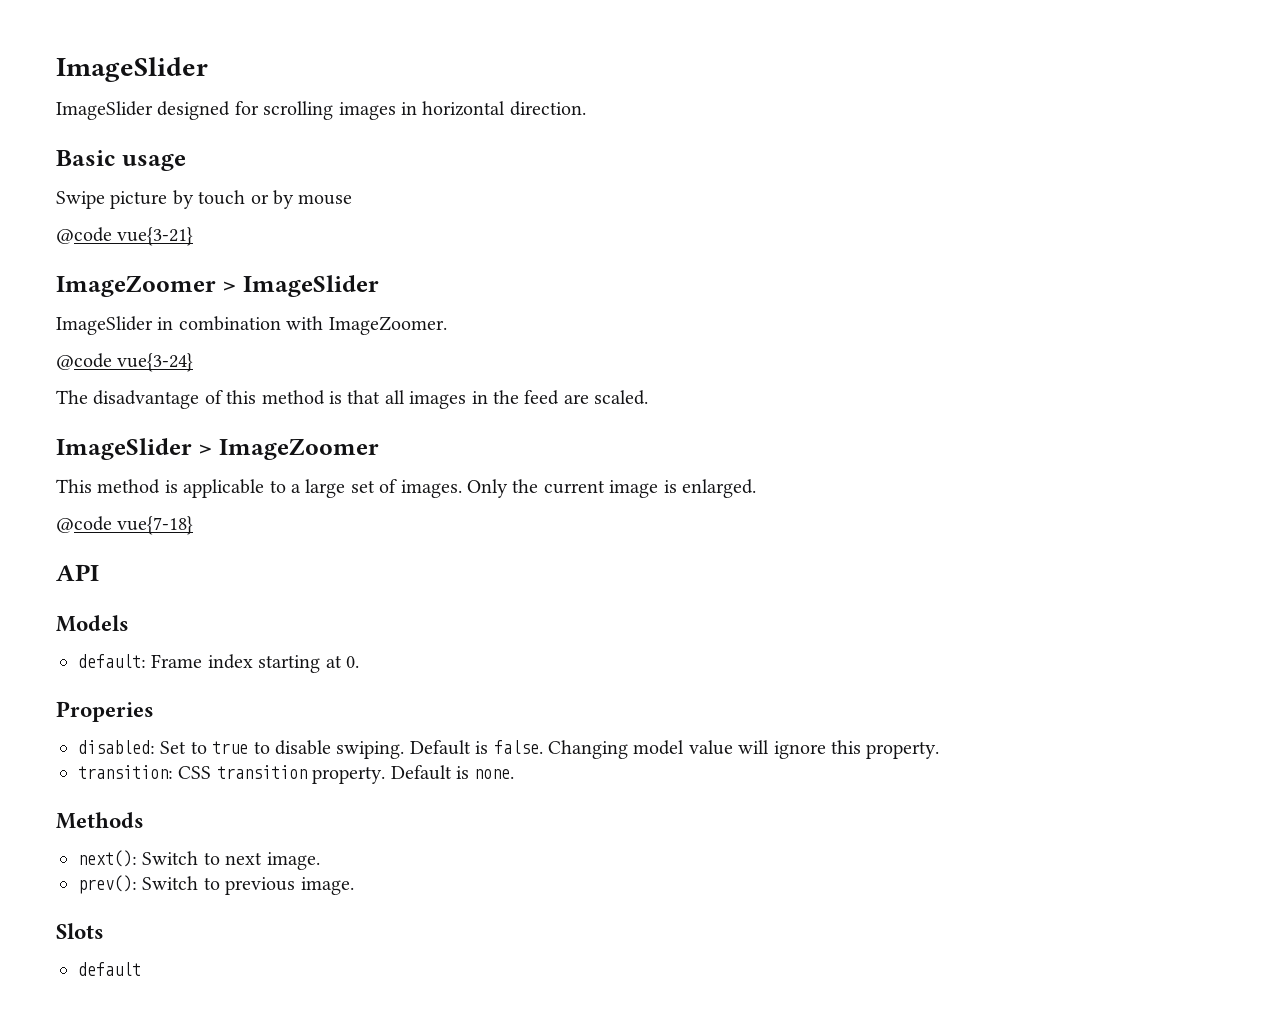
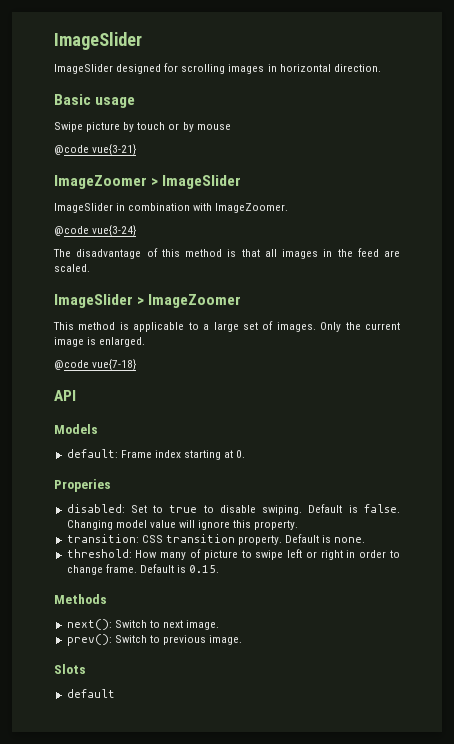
+ threshold: How many of picture to swipe left or right in order to change frame. Default is 0.15.

